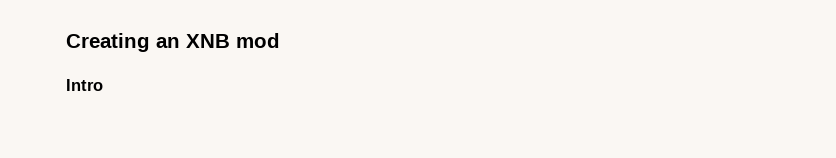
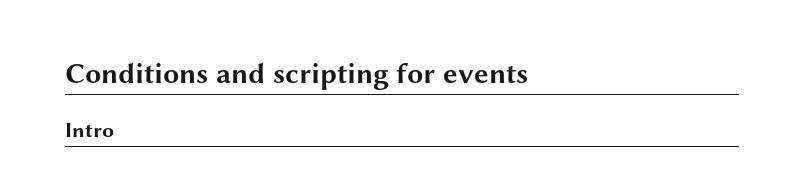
- Creating an XNB mod
+ Conditions and scripting for events

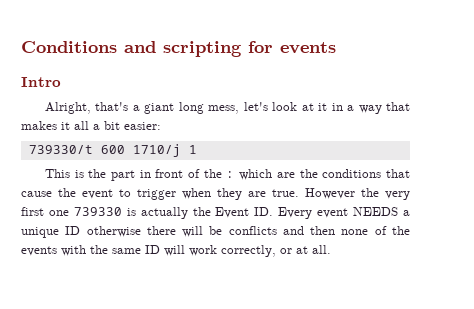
+ Alright, that's a giant long mess, let's look at it in a way that makes it all a bit easier:
+ 739330/t 600 1710/j 1
+ This is the part in front of the : which are the conditions that cause the event to trigger when they are true. However the very first one 739330 is actually the Event ID. Every event NEEDS a unique ID otherwise there will be conflicts and then none of the events with the same ID will work correctly, or at all.

